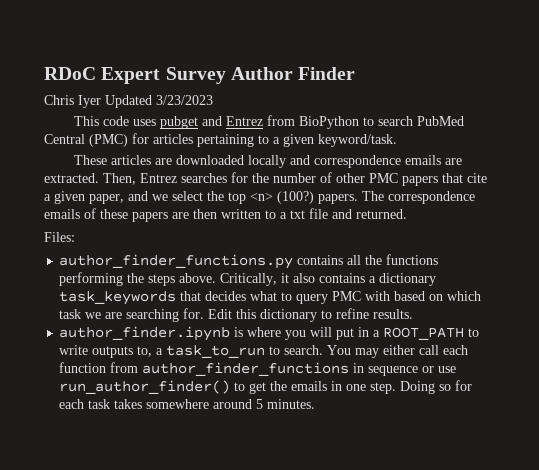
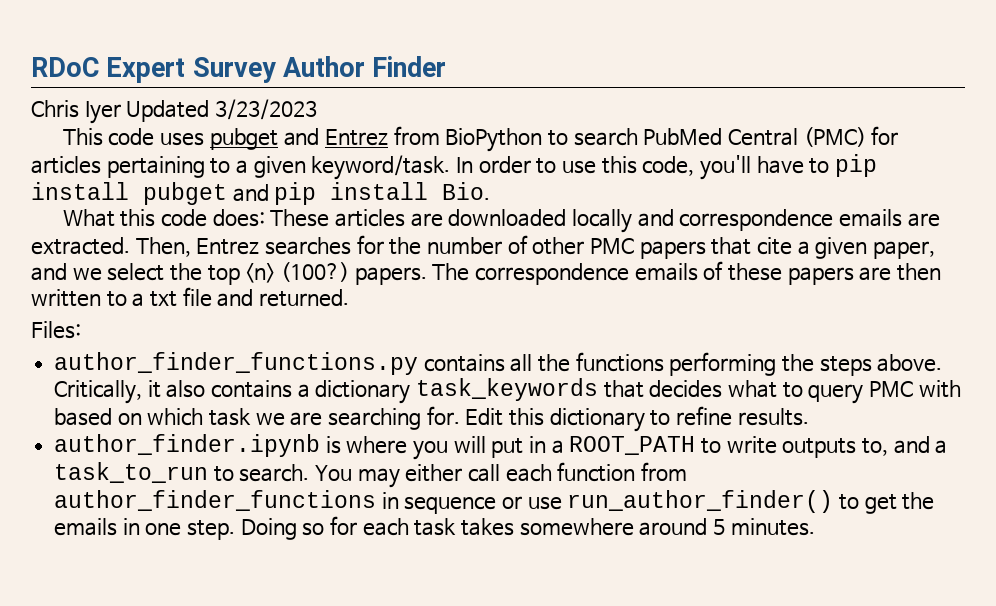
- This code uses pubget and Entrez from BioPython to search PubMed Central (PMC) for articles pertaining to a given keyword/task.
- These articles are downloaded locally and correspondence emails are extracted.
+ This code uses pubget and Entrez from BioPython to search PubMed Central (PMC) for articles pertaining to a given keyword/task. In order to use this code, you'll have to pip install pubget and pip install Bio.
+ What this code does: These articles are downloaded locally and correspondence emails are extracted.
- author_finder.ipynb is where you will put in a ROOT_PATH to write outputs to, a task_to_run to search.
+ author_finder.ipynb is where you will put in a ROOT_PATH to write outputs to, and a task_to_run to search.

